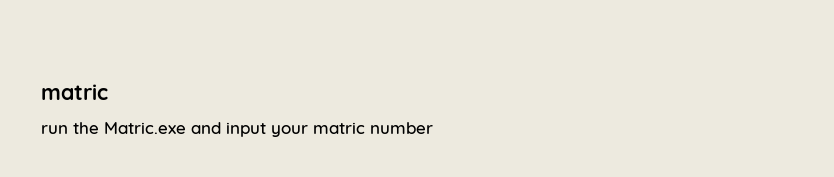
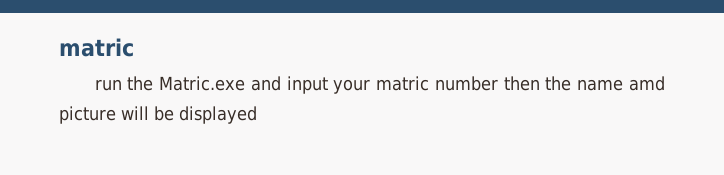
- run the Matric.exe and input your matric number
+ run the Matric.exe and input your matric number then the name amd picture will be displayed

